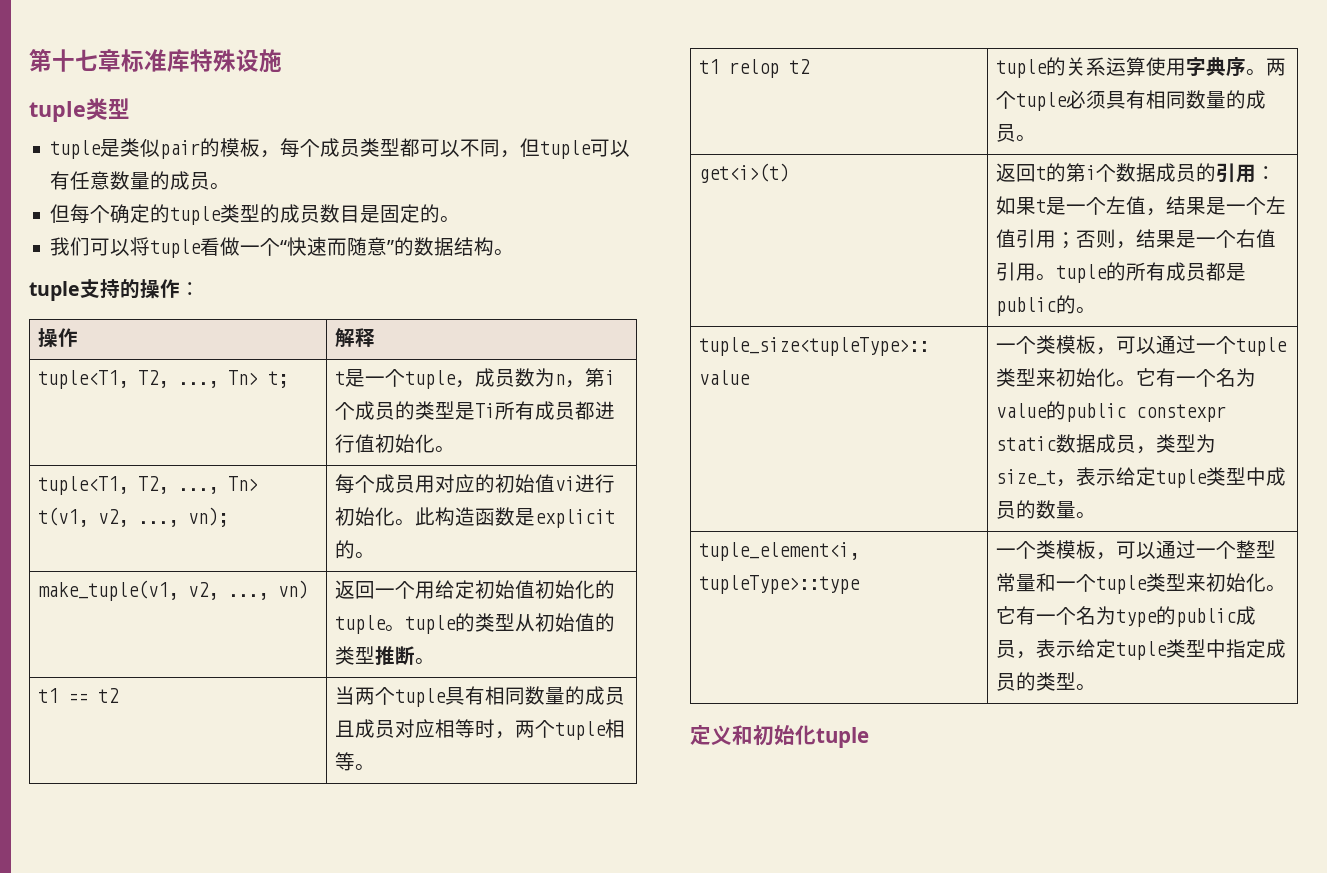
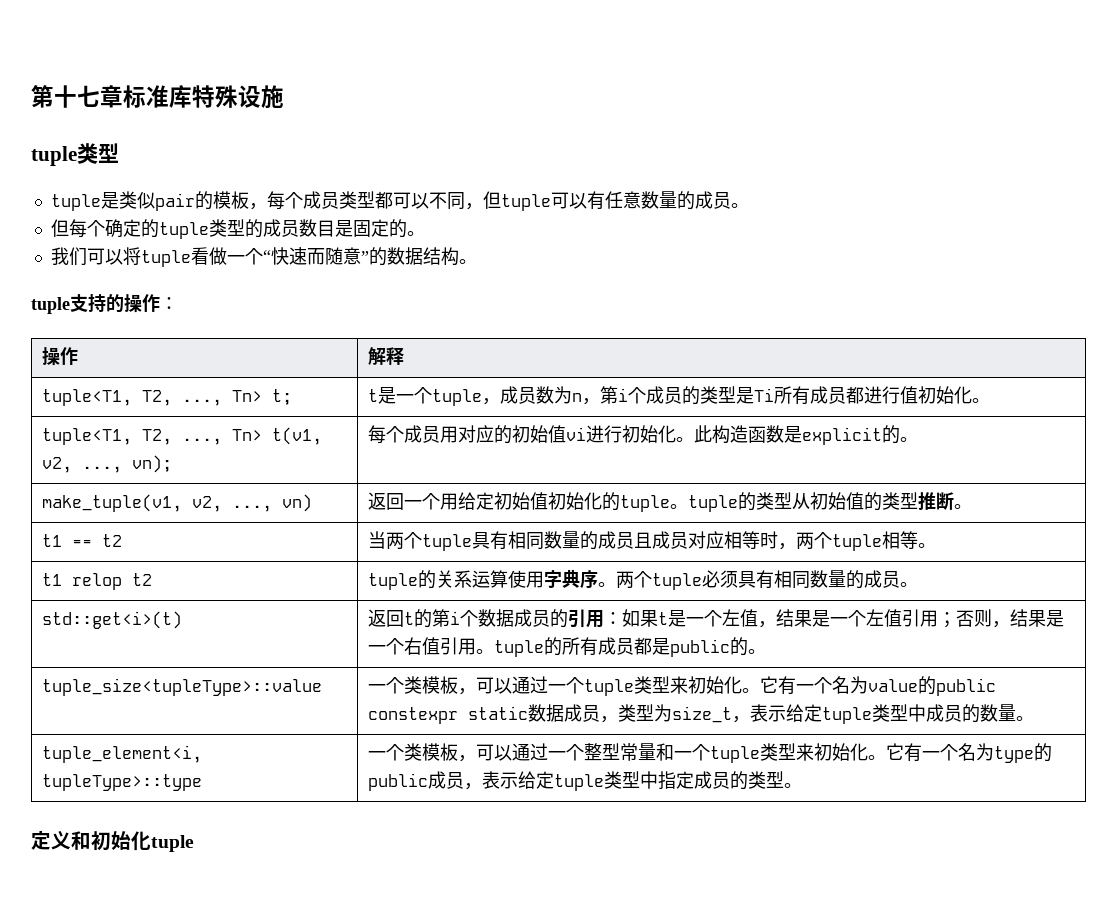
- get<i>(t) | 返回t的第i个数据成员的引用：如果t是一个左值，结果是一个左值引用；否则，结果是一个右值引用。tuple的所有成员都是public的。
+ std::get<i>(t) | 返回t的第i个数据成员的引用：如果t是一个左值，结果是一个左值引用；否则，结果是一个右值引用。tuple的所有成员都是public的。

